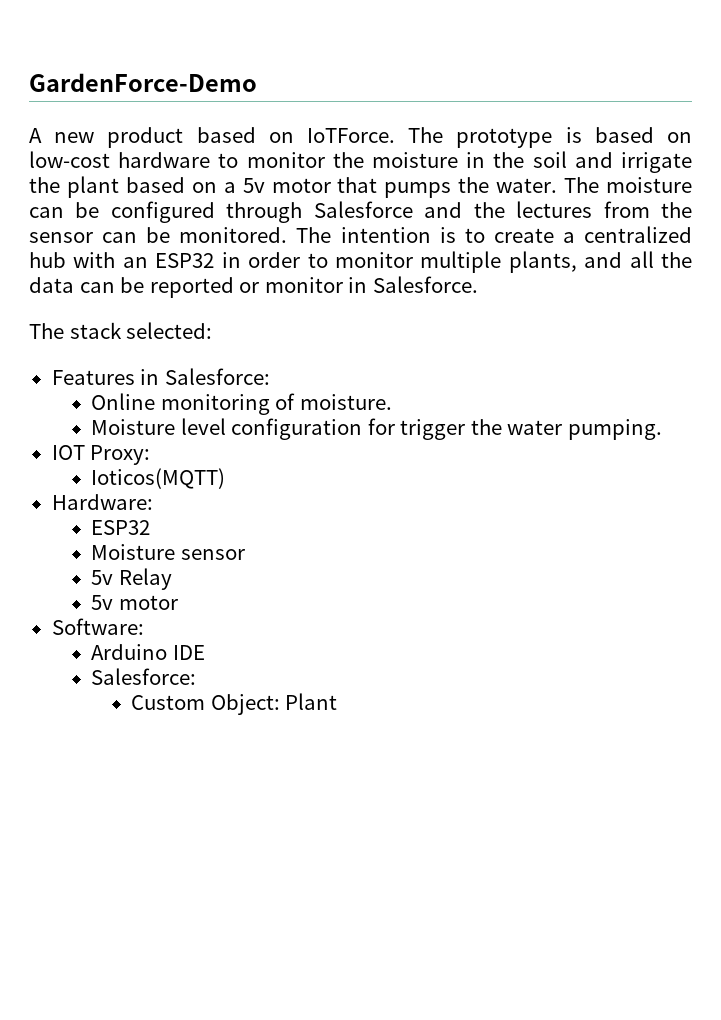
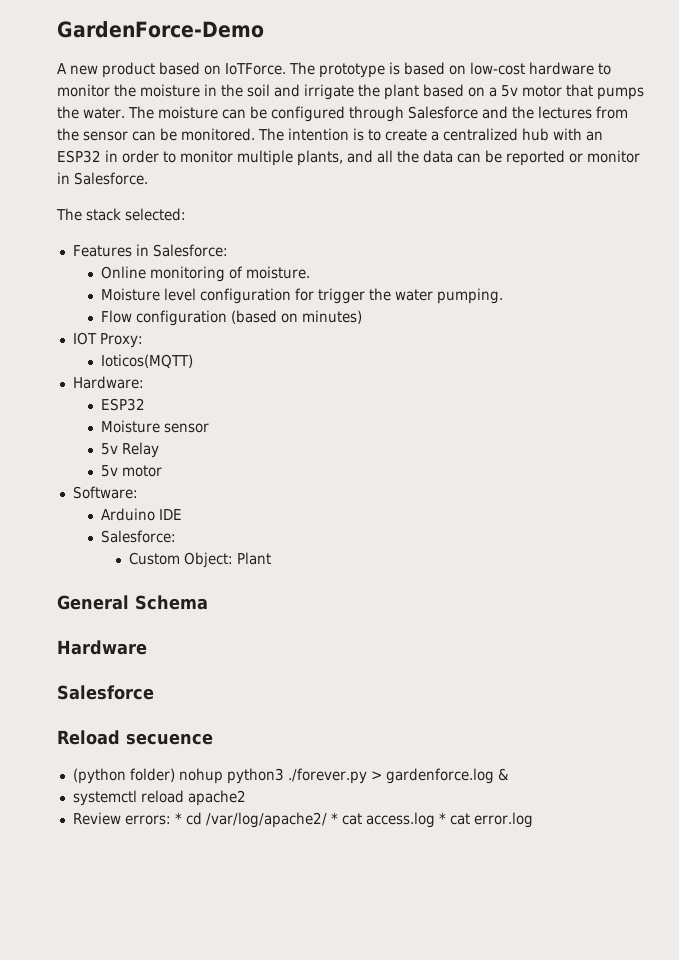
+ Flow configuration (based on minutes)
+ General Schema
+ Hardware
+ Salesforce
+ Reload secuence
+ (python folder) nohup python3 ./forever.py > gardenforce.log &
+ systemctl reload apache2
+ Review errors: * cd /var/log/apache2/ * cat access.log * cat error.log

